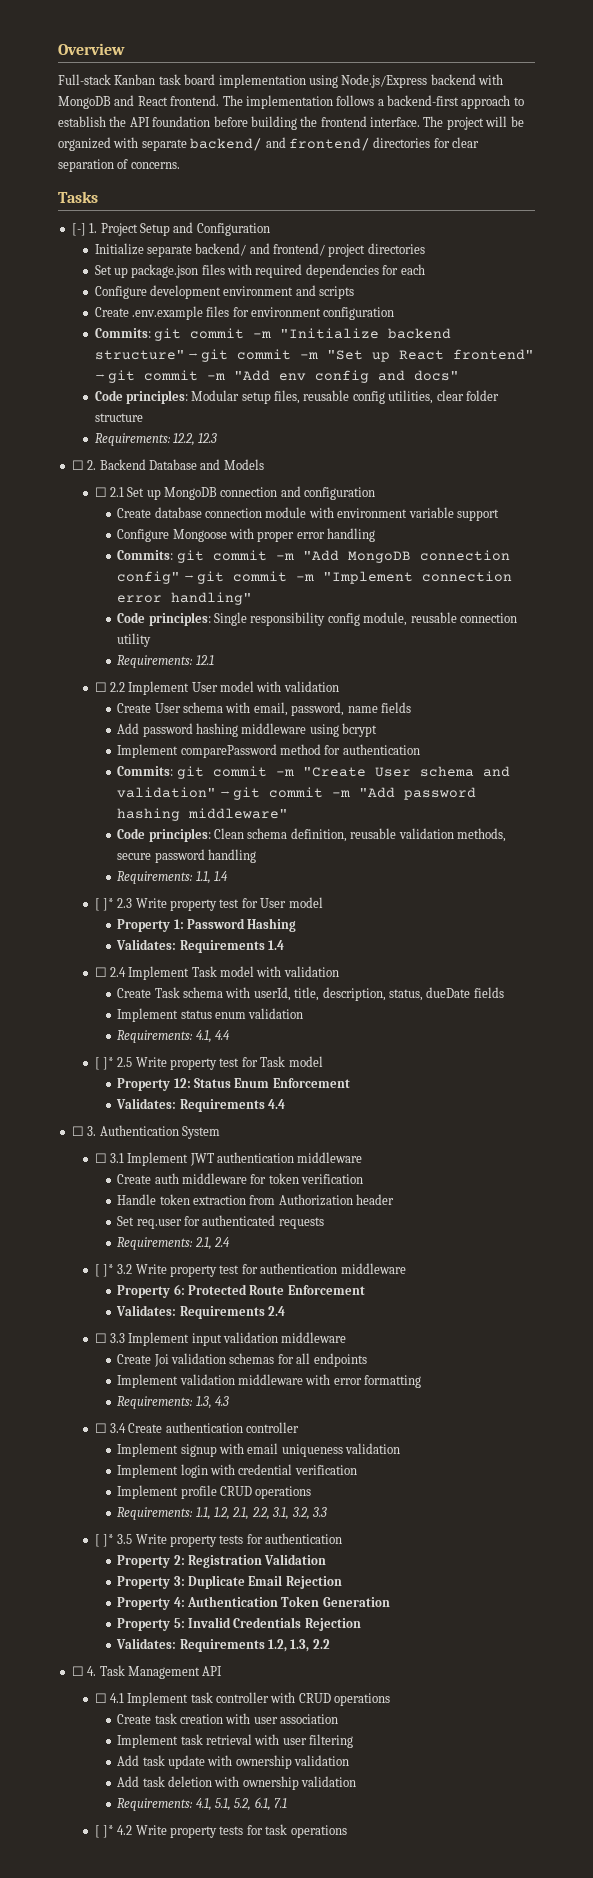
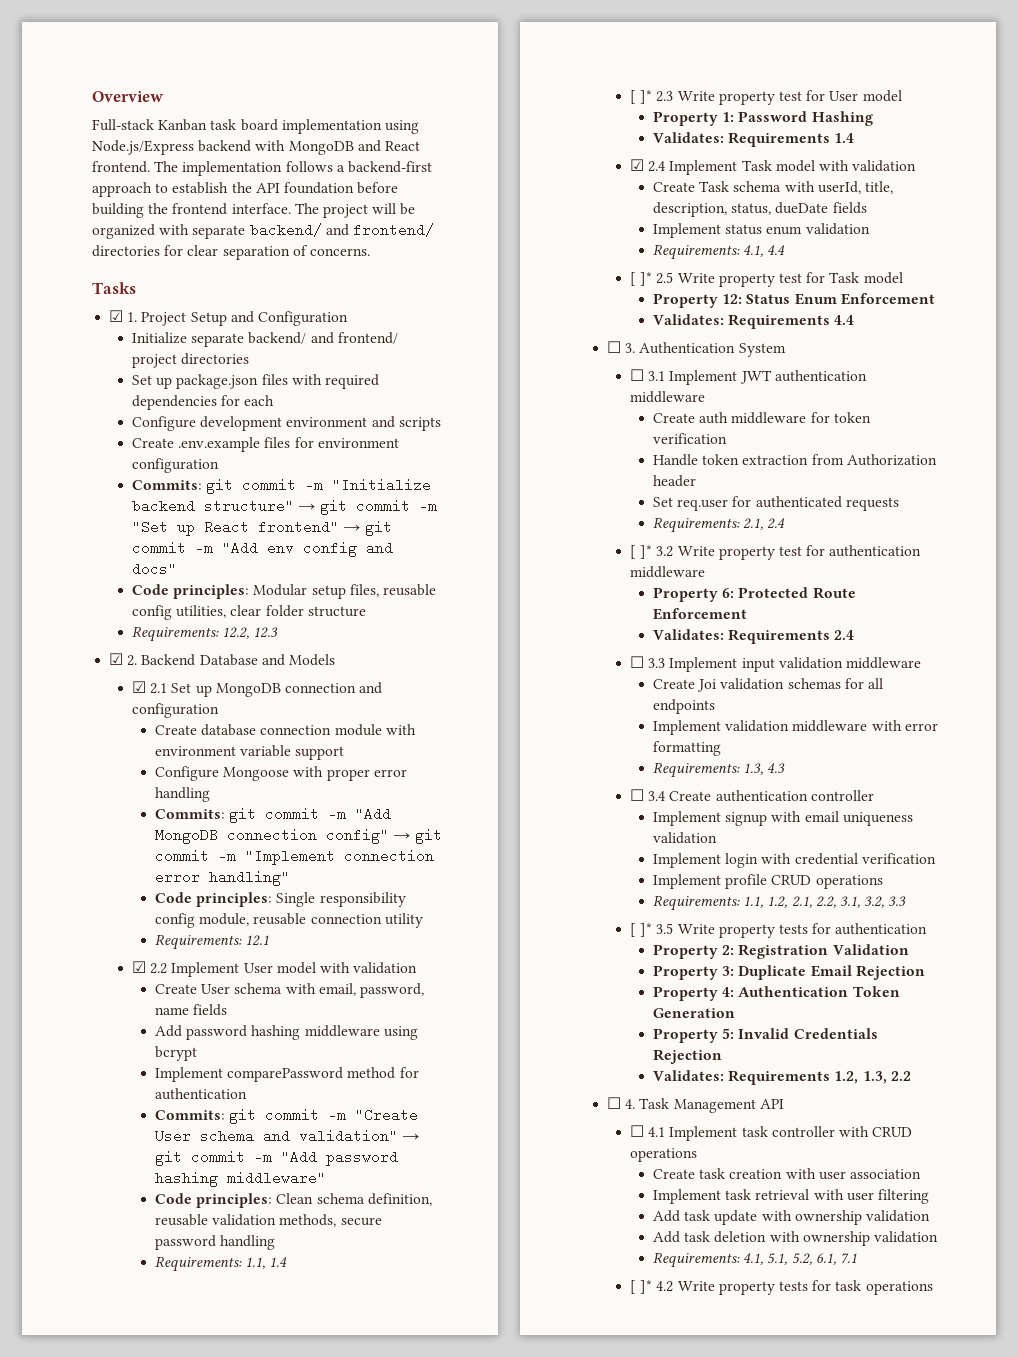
- [-] 1. Project Setup and Configuration
+ ☑ 1. Project Setup and Configuration
- ☐ 2. Backend Database and Models
+ ☑ 2. Backend Database and Models
- ☐ 2.1 Set up MongoDB connection and configuration
+ ☑ 2.1 Set up MongoDB connection and configuration
- ☐ 2.2 Implement User model with validation
+ ☑ 2.2 Implement User model with validation
- ☐ 2.4 Implement Task model with validation
+ ☑ 2.4 Implement Task model with validation

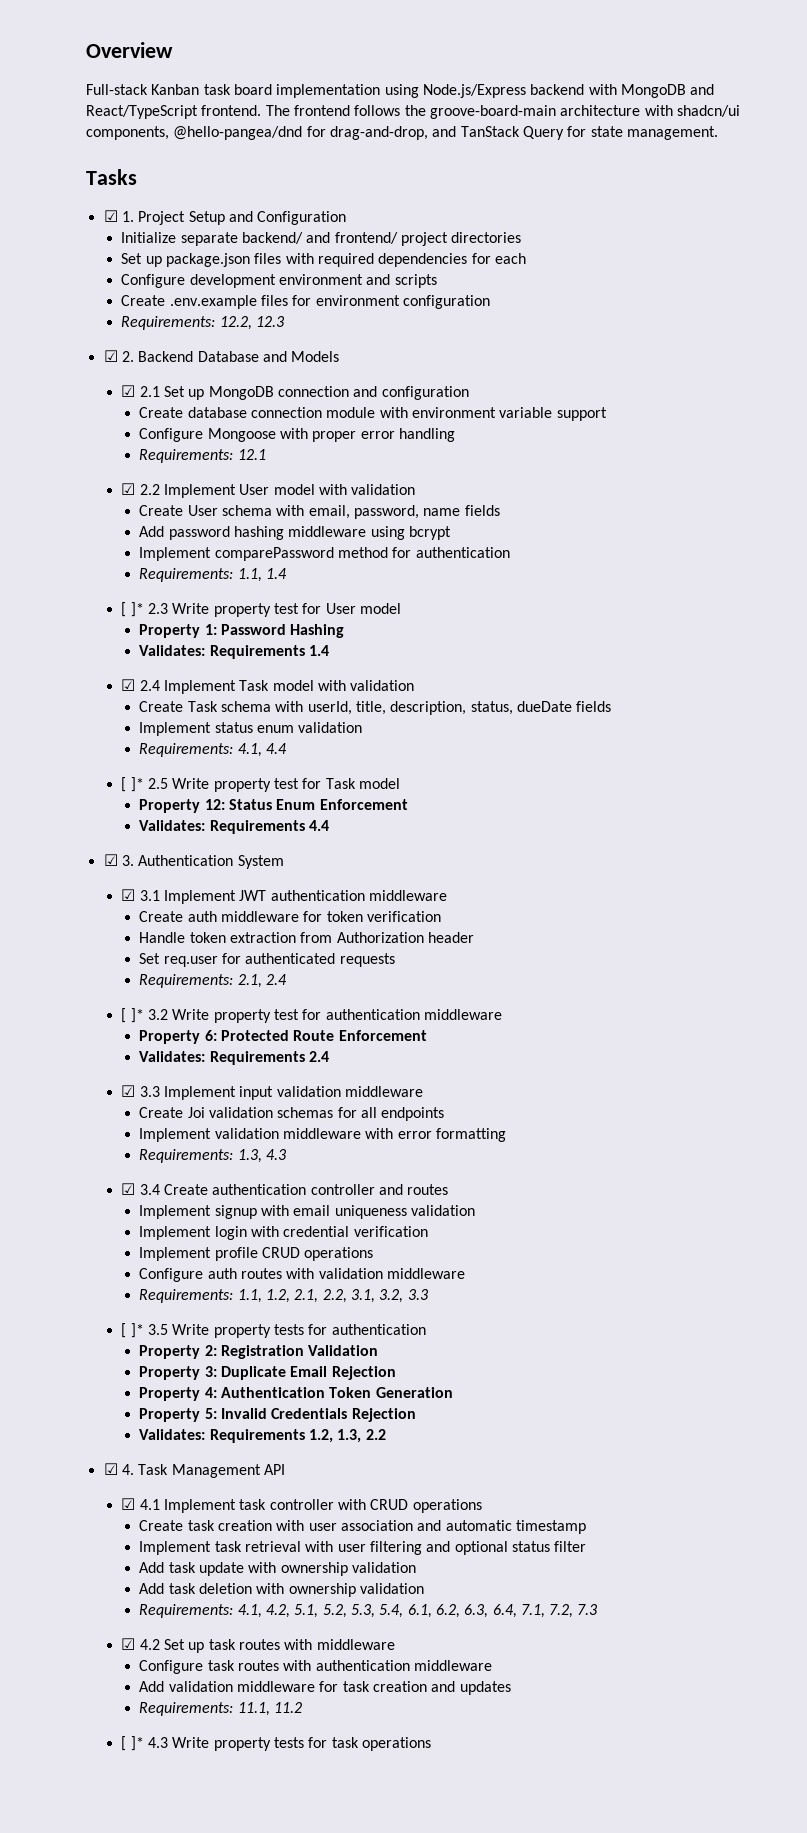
- Full-stack Kanban task board implementation using Node.js/Express backend with MongoDB and React frontend.
+ Full-stack Kanban task board implementation using Node.js/Express backend with MongoDB and React/TypeScript frontend.
- The implementation follows a backend-first approach to establish the API foundation before building the frontend interface. The project will be organized with separate backend/ and frontend/ directories for clear separation of concerns.
+ The frontend follows the groove-board-main architecture with shadcn/ui components, @hello-pangea/dnd for drag-and-drop, and TanStack Query for state management.
- Commits: git commit -m "Initialize backend structure" → git commit -m "Set up React frontend" → git commit -m "Add env config and docs"
- Code principles: Modular setup files, reusable config utilities, clear folder structure
- Commits: git commit -m "Add MongoDB connection config" → git commit -m "Implement connection error handling"
- Code principles: Single responsibility config module, reusable connection utility
- Commits: git commit -m "Create User schema and validation" → git commit -m "Add password hashing middleware"
- Code principles: Clean schema definition, reusable validation methods, secure password handling
- ☐ 3. Authentication System
+ ☑ 3. Authentication System
- ☐ 3.1 Implement JWT authentication middleware
+ ☑ 3.1 Implement JWT authentication middleware
- ☐ 3.3 Implement input validation middleware
+ ☑ 3.3 Implement input validation middleware
- ☐ 3.4 Create authentication controller
+ ☑ 3.4 Create authentication controller and routes
+ Configure auth routes with validation middleware
- ☐ 4. Task Management API
+ ☑ 4. Task Management API
- ☐ 4.1 Implement task controller with CRUD operations
+ ☑ 4.1 Implement task controller with CRUD operations
- Create task creation with user association
+ Create task creation with user association and automatic timestamp
- Implement task retrieval with user filtering
+ Implement task retrieval with user filtering and optional status filter
- Requirements: 4.1, 5.1, 5.2, 6.1, 7.1
- [ ]* 4.2 Write property tests for task operations
+ Requirements: 4.1, 4.2, 5.1, 5.2, 5.3, 5.4, 6.1, 6.2, 6.3, 6.4, 7.1, 7.2, 7.3
+ ☑ 4.2 Set up task routes with middleware
+ Configure task routes with authentication middleware
+ Add validation middleware for task creation and updates
+ Requirements: 11.1, 11.2
+ [ ]* 4.3 Write property tests for task operations

